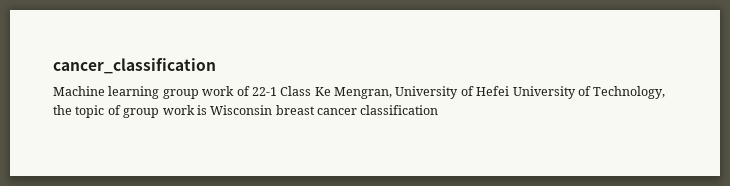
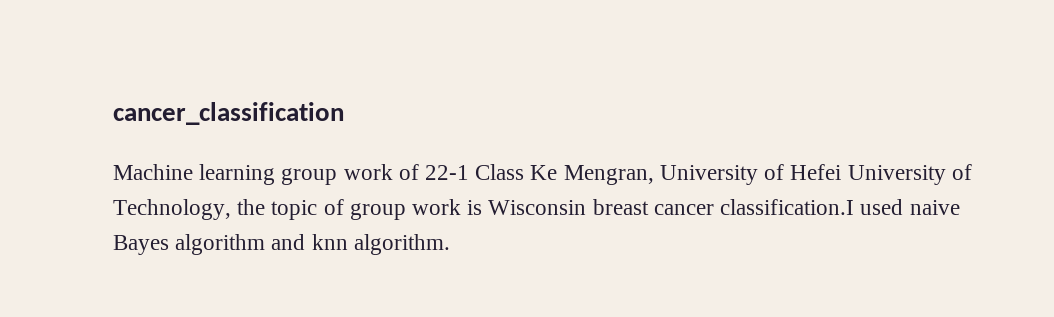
- Machine learning group work of 22-1 Class Ke Mengran, University of Hefei University of Technology, the topic of group work is Wisconsin breast cancer classification
+ Machine learning group work of 22-1 Class Ke Mengran, University of Hefei University of Technology, the topic of group work is Wisconsin breast cancer classification.I used naive Bayes algorithm and knn algorithm.

